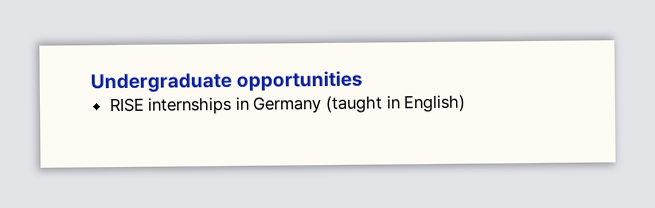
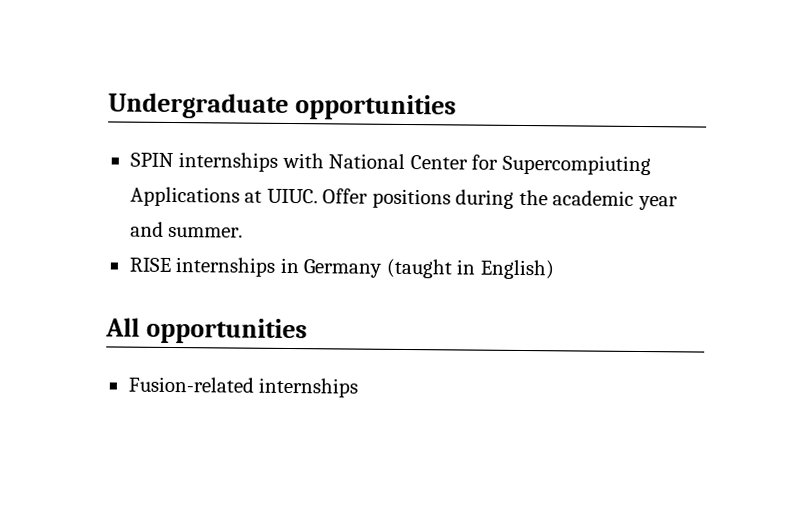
+ SPIN internships with National Center for Supercompiuting Applications at UIUC. Offer positions during the academic year and summer.
+ All opportunities
+ Fusion-related internships

